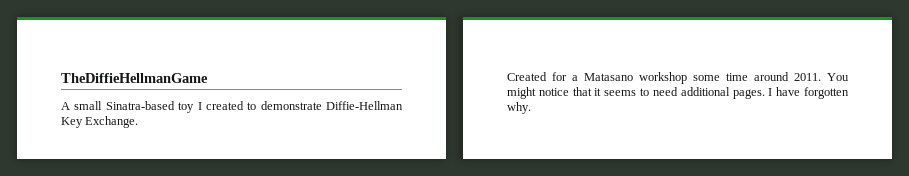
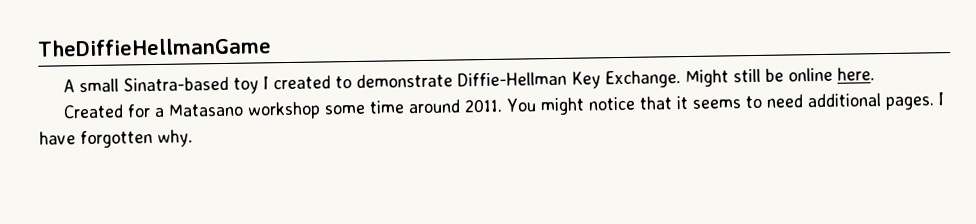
+ Might still be online here.

